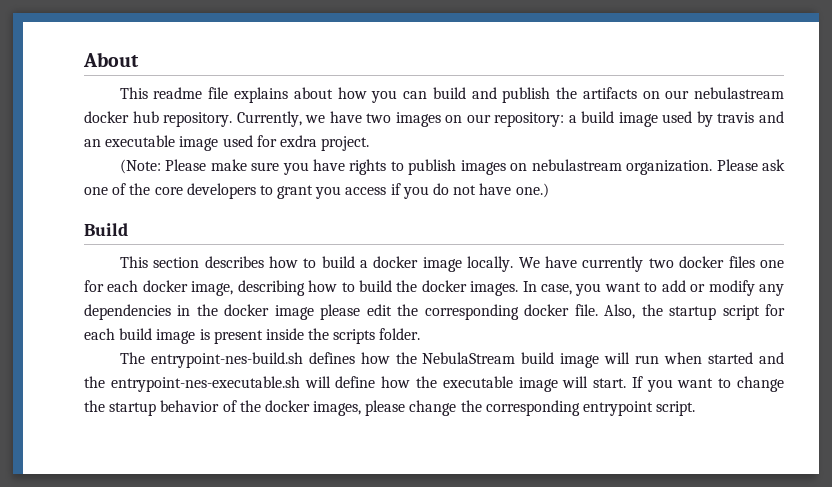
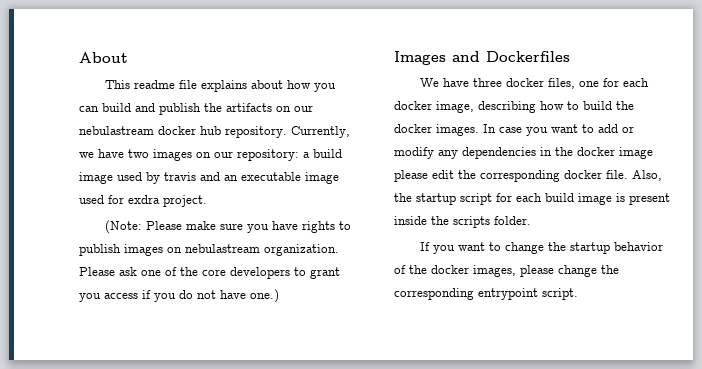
- Build
- This section describes how to build a docker image locally. We have currently two docker files one for each docker image, describing how to build the docker images.
+ Images and Dockerfiles
+ We have three docker files, one for each docker image, describing how to build the docker images.
- In case, you want to add or modify any dependencies in the docker image please edit the corresponding docker file.
+ In case you want to add or modify any dependencies in the docker image please edit the corresponding docker file.
- The entrypoint-nes-build.sh defines how the NebulaStream build image will run when started and the entrypoint-nes-executable.sh will define how the executable image will start.

